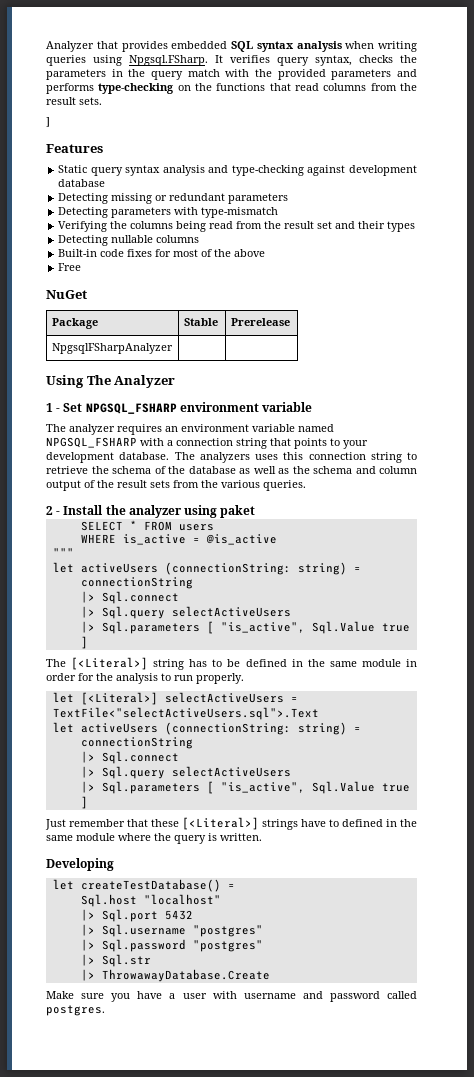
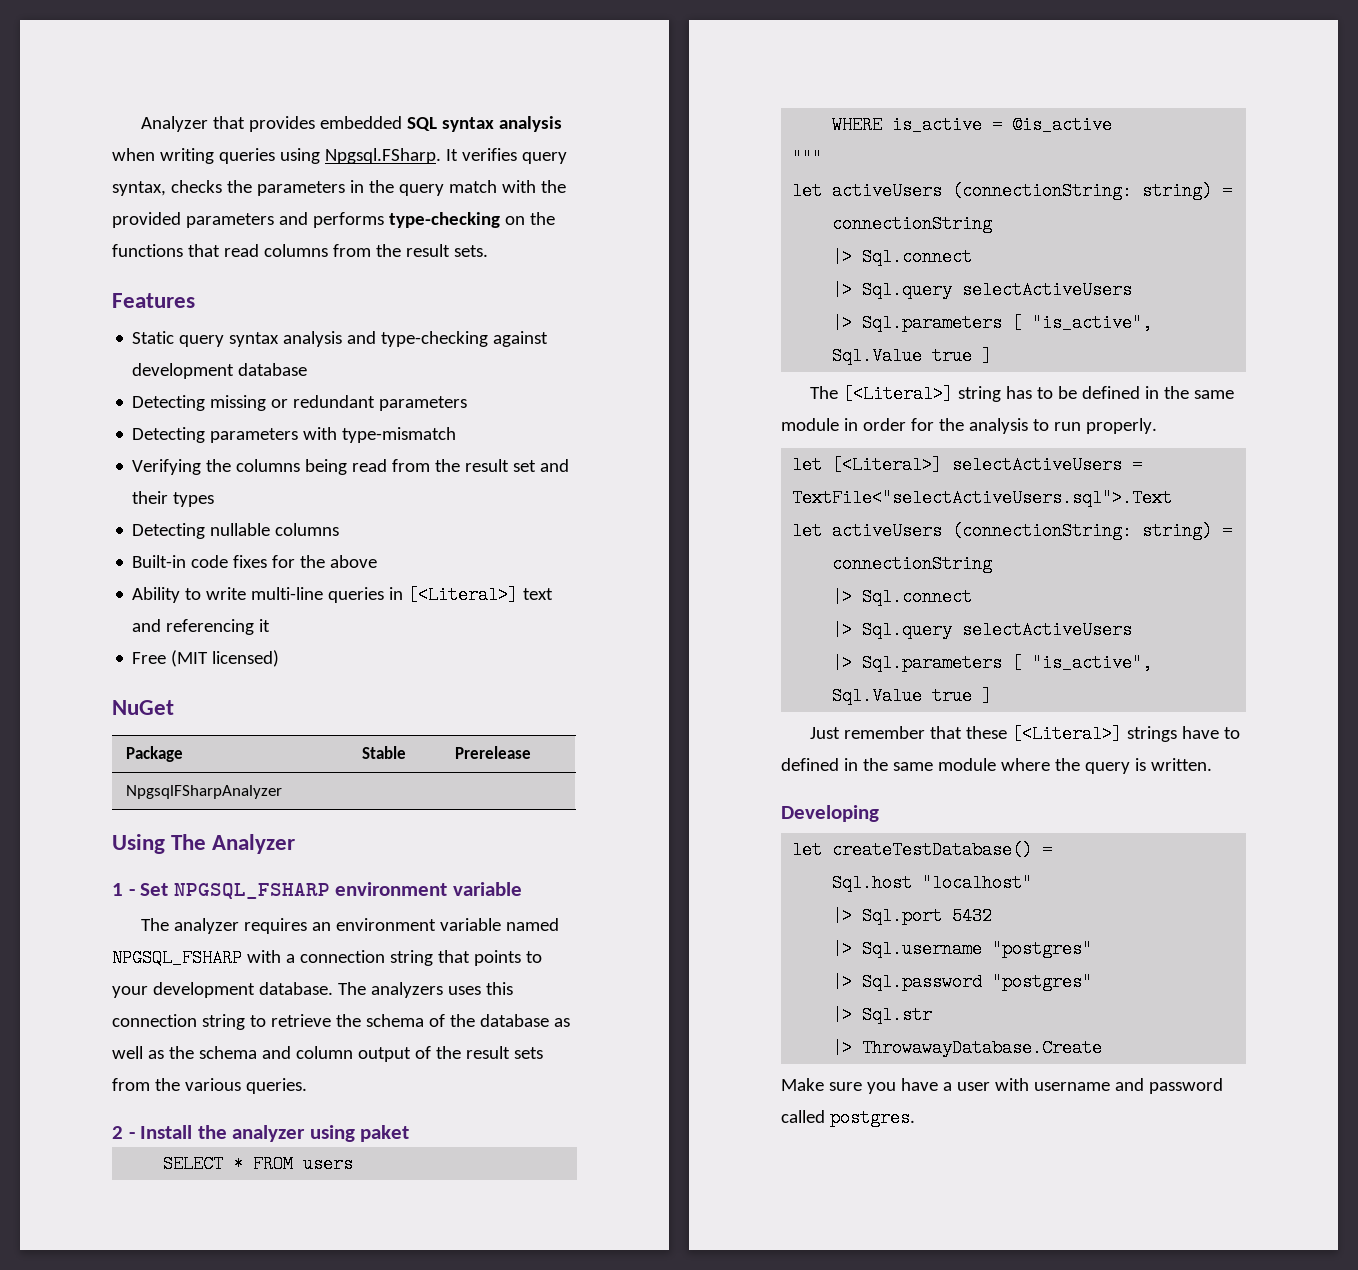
  Analyzer that provides embedded SQL syntax analysis when writing queries using Npgsql.FSharp. It verifies query syntax, checks the parameters in the query match with the provided parameters and performs type-checking on the functions that read columns from the result sets.
- ]
- Built-in code fixes for most of the above
+ Built-in code fixes for the above
+ Ability to write multi-line queries in [<Literal>] text and referencing it
- Free
+ Free (MIT licensed)

